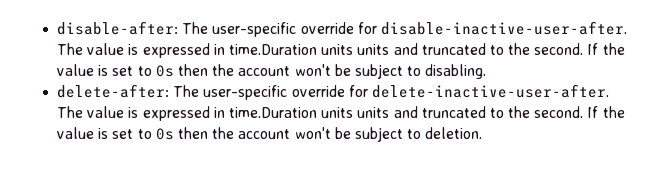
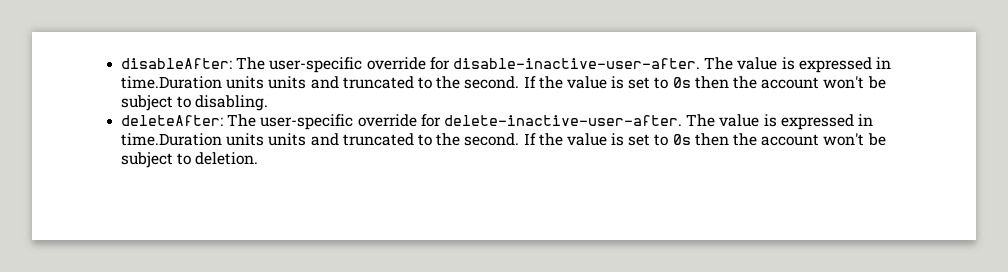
- disable-after: The user-specific override for disable-inactive-user-after.
+ disableAfter: The user-specific override for disable-inactive-user-after.
- delete-after: The user-specific override for delete-inactive-user-after.
+ deleteAfter: The user-specific override for delete-inactive-user-after.

